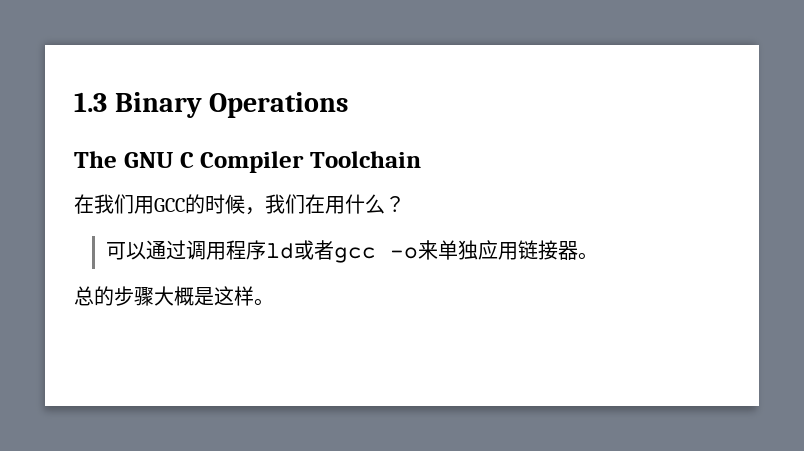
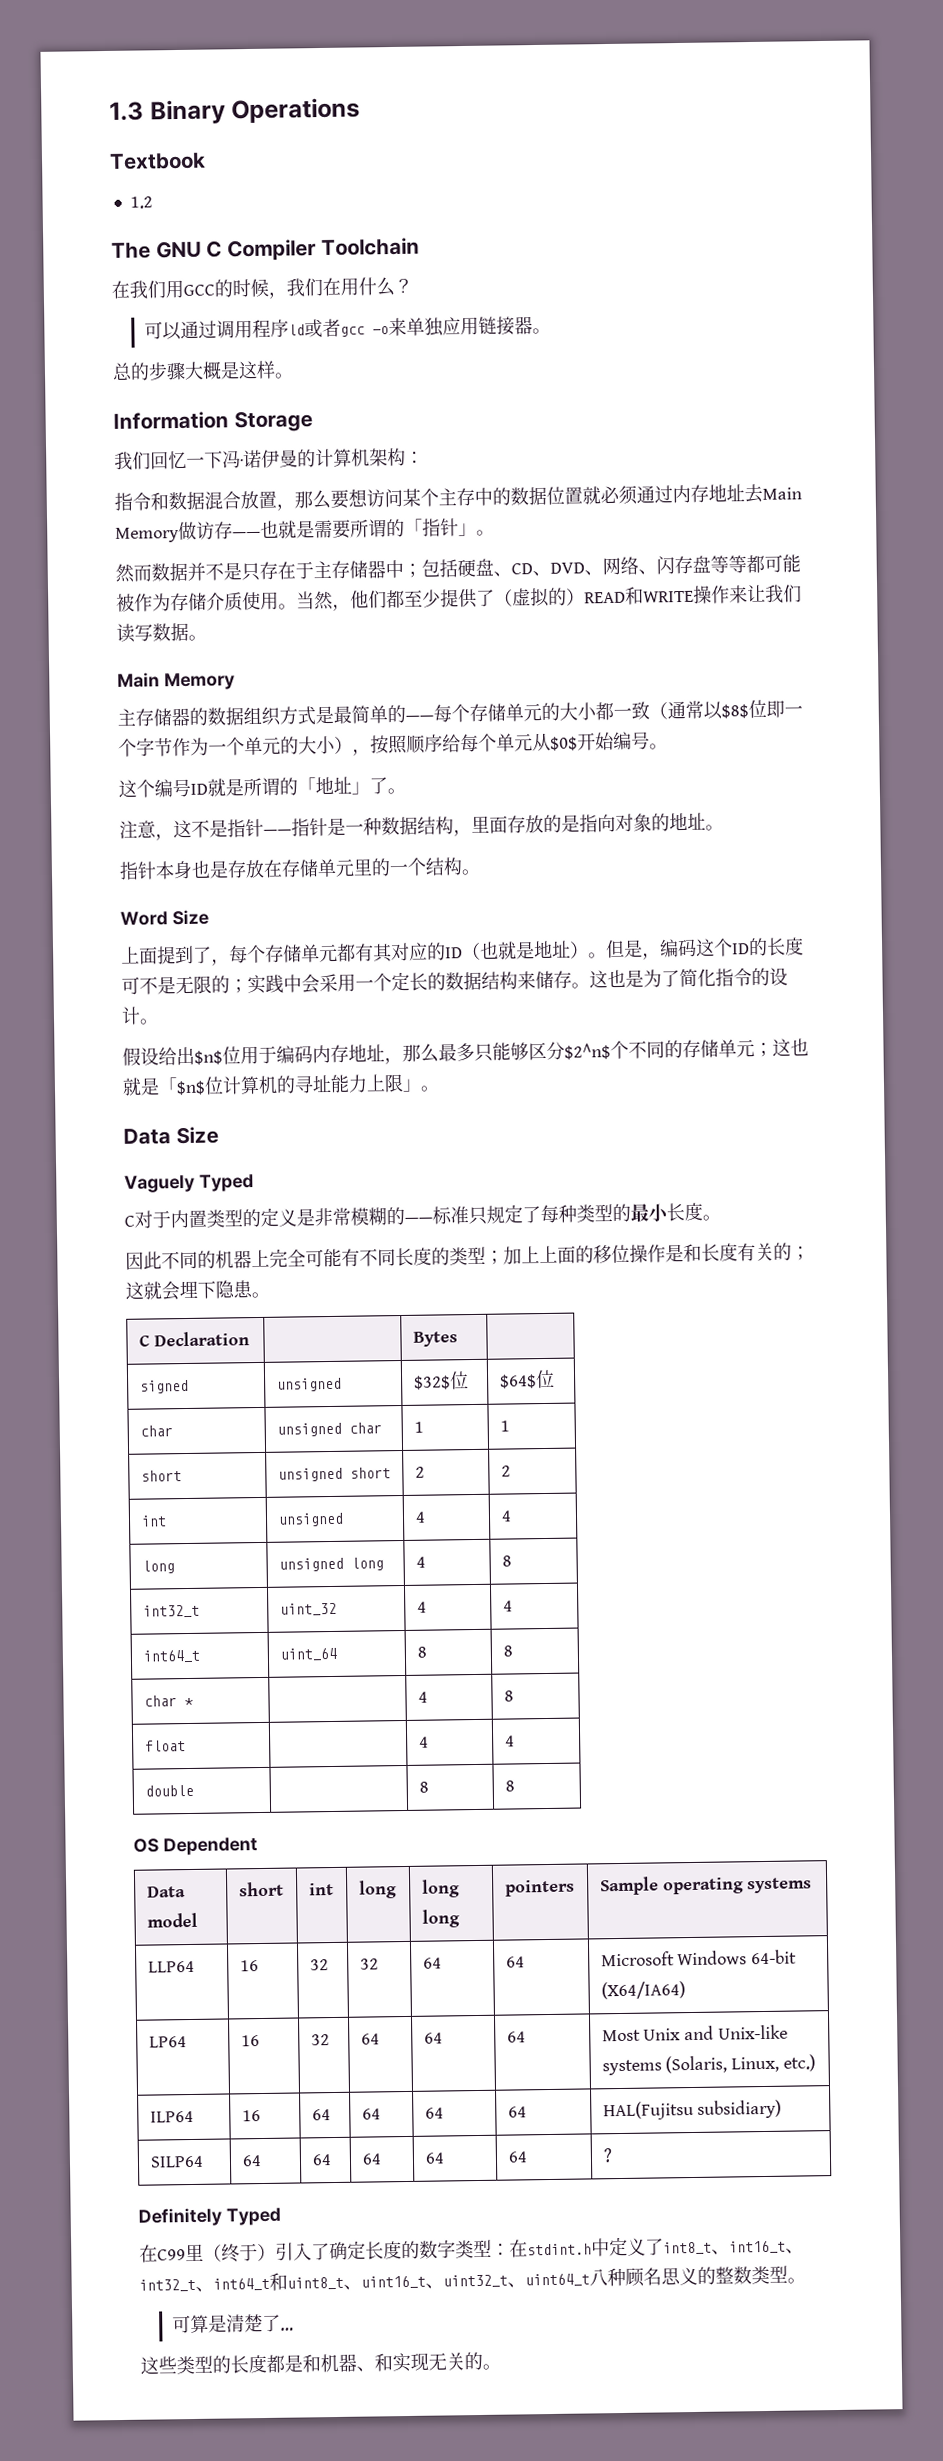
+ Textbook
+ 1.2
+ Information Storage
+ 我们回忆一下冯·诺伊曼的计算机架构：
+ 指令和数据混合放置，那么要想访问某个主存中的数据位置就必须通过内存地址去Main Memory做访存——也就是需要所谓的「指针」。
+ 然而数据并不是只存在于主存储器中；包括硬盘、CD、DVD、网络、闪存盘等等都可能被作为存储介质使用。当然，他们都至少提供了（虚拟的）READ和WRITE操作来让我们读写数据。
+ Main Memory
+ 主存储器的数据组织方式是最简单的——每个存储单元的大小都一致（通常以$8$位即一个字节作为一个单元的大小），按照顺序给每个单元从$0$开始编号。
+ 这个编号ID就是所谓的「地址」了。
+ 注意，这不是指针——指针是一种数据结构，里面存放的是指向对象的地址。
+ 指针本身也是存放在存储单元里的一个结构。
+ Word Size
+ 上面提到了，每个存储单元都有其对应的ID（也就是地址）。但是，编码这个ID的长度可不是无限的；实践中会采用一个定长的数据结构来储存。这也是为了简化指令的设计。
+ 假设给出$n$位用于编码内存地址，那么最多只能够区分$2^n$个不同的存储单元；这也就是「$n$位计算机的寻址能力上限」。
+ Data Size
+ Vaguely Typed
+ C对于内置类型的定义是非常模糊的——标准只规定了每种类型的最小长度。
+ 因此不同的机器上完全可能有不同长度的类型；加上上面的移位操作是和长度有关的；这就会埋下隐患。
+ C Declaration | | Bytes |
+ signed | unsigned | $32$位 | $64$位
+ char | unsigned char | 1 | 1
+ short | unsigned short | 2 | 2
+ int | unsigned | 4 | 4
+ long | unsigned long | 4 | 8
+ int32_t | uint_32 | 4 | 4
+ int64_t | uint_64 | 8 | 8
+ char * | | 4 | 8
+ float | | 4 | 4
+ double | | 8 | 8
+ OS Dependent
+ Data model | short | int | long | long long | pointers | Sample operating systems
+ LLP64 | 16 | 32 | 32 | 64 | 64 | Microsoft Windows 64-bit (X64/IA64)
+ LP64 | 16 | 32 | 64 | 64 | 64 | Most Unix and Unix-like systems (Solaris, Linux, etc.)
+ ILP64 | 16 | 64 | 64 | 64 | 64 | HAL(Fujitsu subsidiary)
+ SILP64 | 64 | 64 | 64 | 64 | 64 | ?
+ Definitely Typed
+ 在C99里（终于）引入了确定长度的数字类型：在stdint.h中定义了int8_t、int16_t、int32_t、int64_t和uint8_t、uint16_t、uint32_t、uint64_t八种顾名思义的整数类型。
+ 可算是清楚了…
+ 这些类型的长度都是和机器、和实现无关的。

